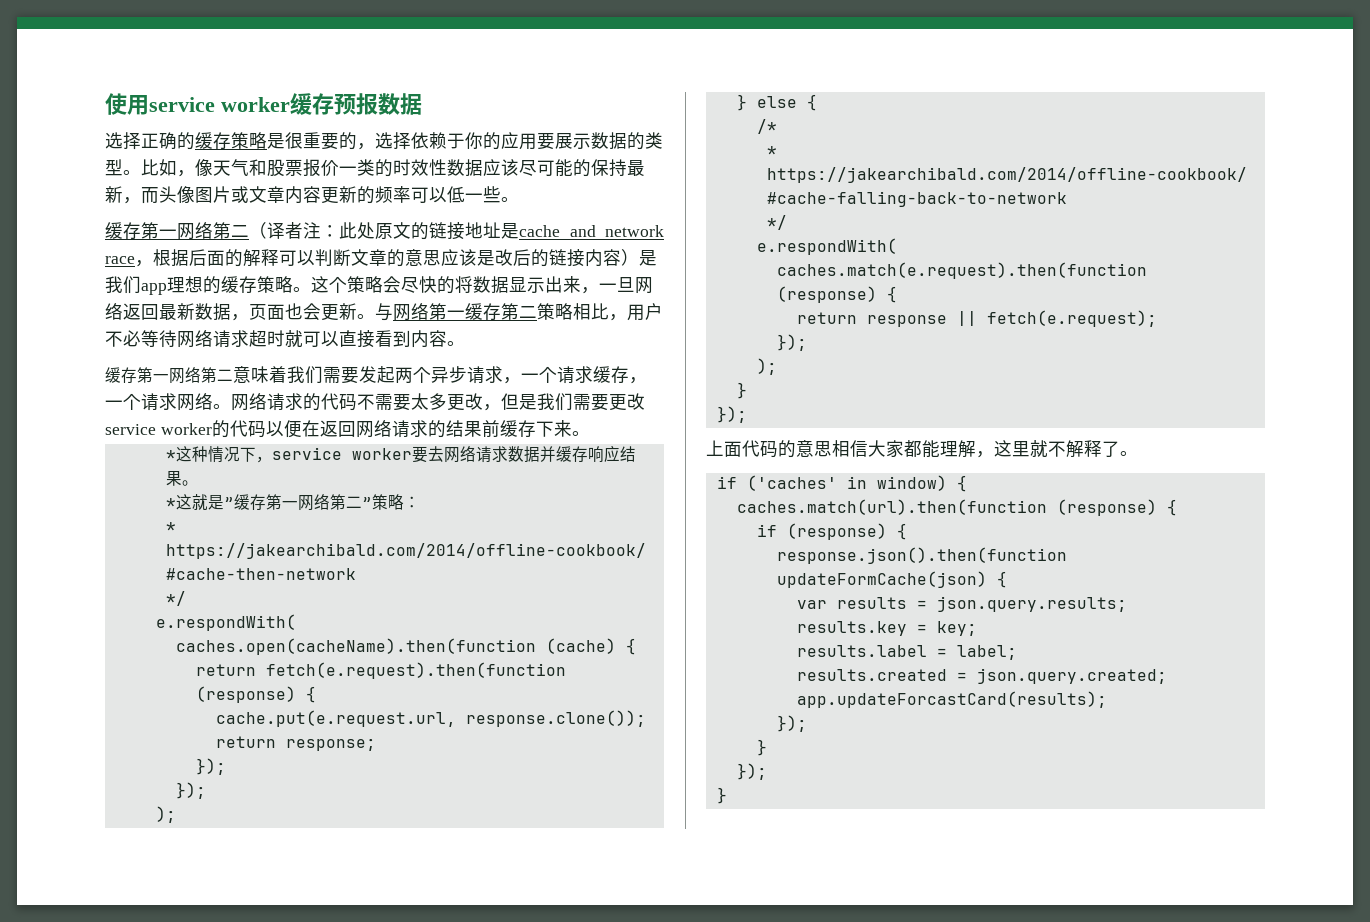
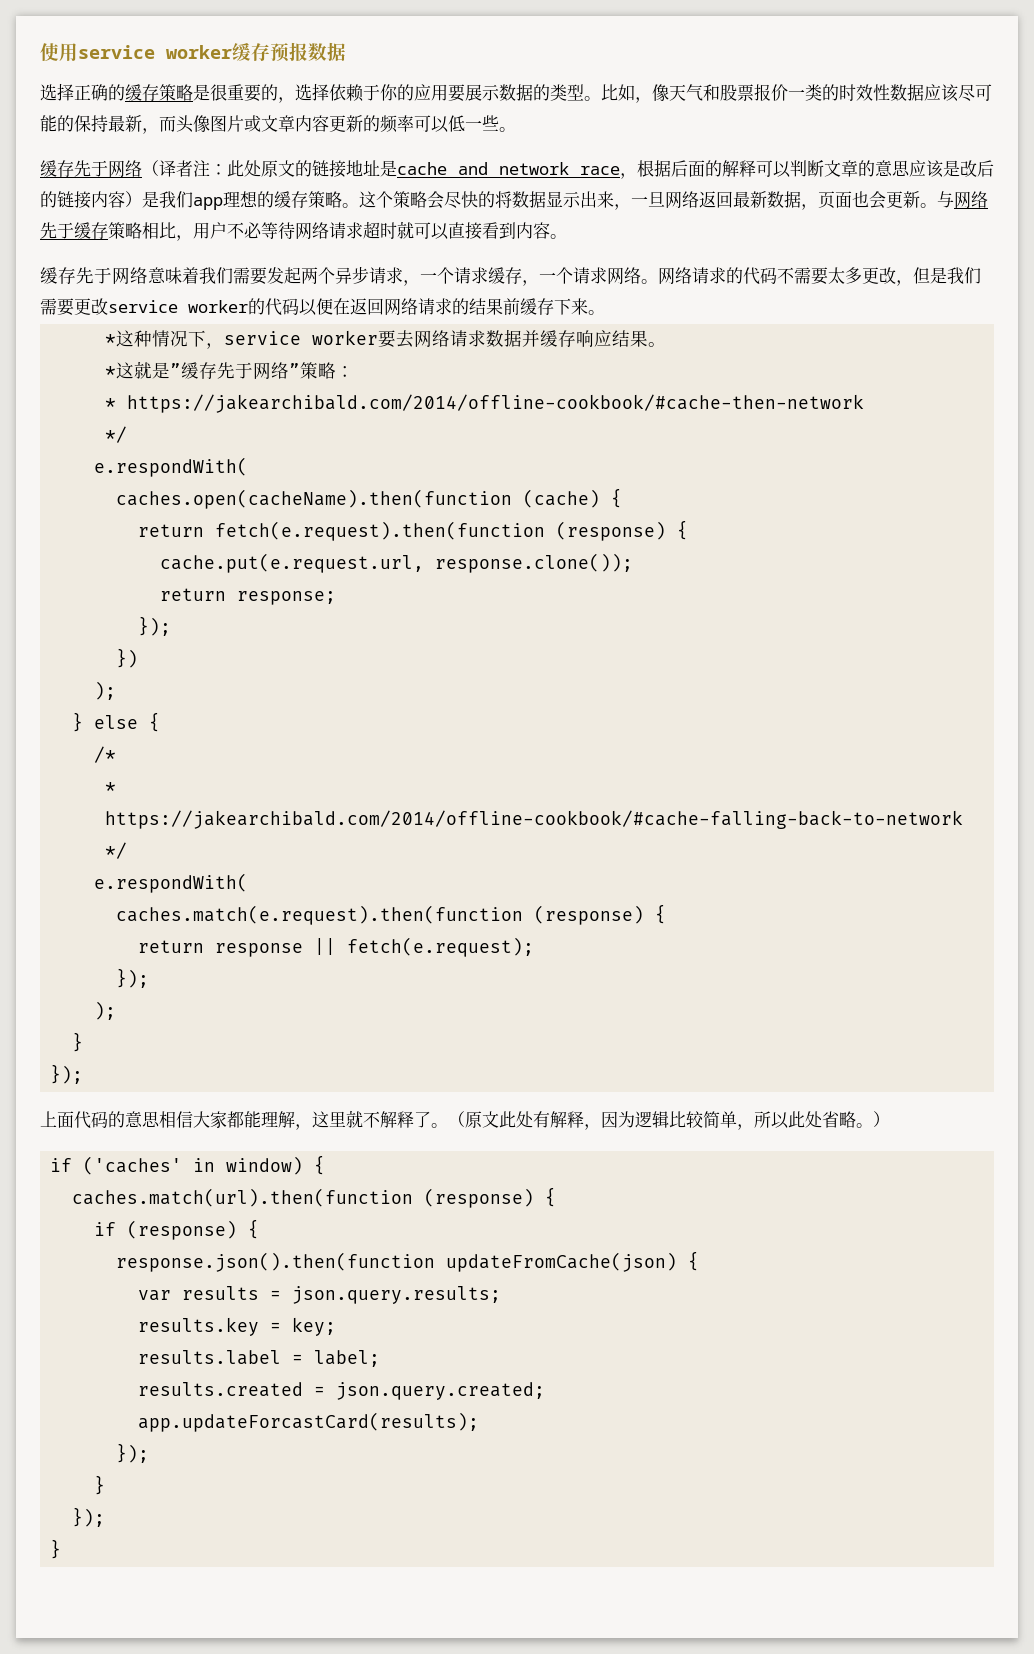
- 缓存第一网络第二（译者注：此处原文的链接地址是cache and network race，根据后面的解释可以判断文章的意思应该是改后的链接内容）是我们app理想的缓存策略。
+ 缓存先于网络（译者注：此处原文的链接地址是cache and network race，根据后面的解释可以判断文章的意思应该是改后的链接内容）是我们app理想的缓存策略。
- 与网络第一缓存第二策略相比，用户不必等待网络请求超时就可以直接看到内容。
+ 与网络先于缓存策略相比，用户不必等待网络请求超时就可以直接看到内容。
- 缓存第一网络第二意味着我们需要发起两个异步请求，一个请求缓存，一个请求网络。
+ 缓存先于网络意味着我们需要发起两个异步请求，一个请求缓存，一个请求网络。
- *这就是”缓存第一网络第二”策略：
+ *这就是”缓存先于网络”策略：
  return response;
  });
- });
+ })
+ （原文此处有解释，因为逻辑比较简单，所以此处省略。）
- response.json().then(function updateFormCache(json) {
+ response.json().then(function updateFromCache(json) {

